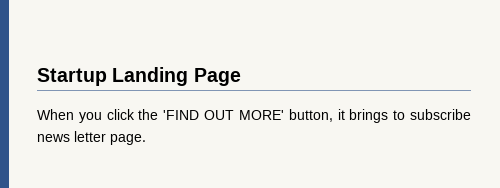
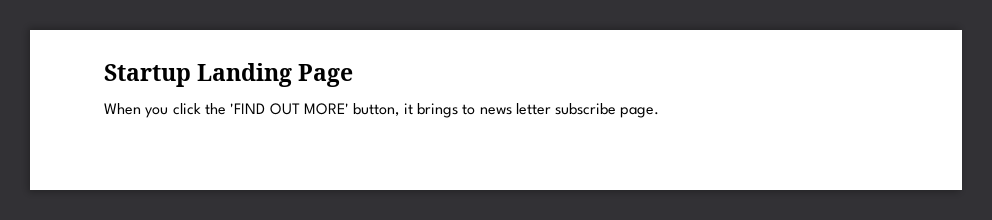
- When you click the 'FIND OUT MORE' button, it brings to subscribe news letter page.
+ When you click the 'FIND OUT MORE' button, it brings to news letter subscribe page.

